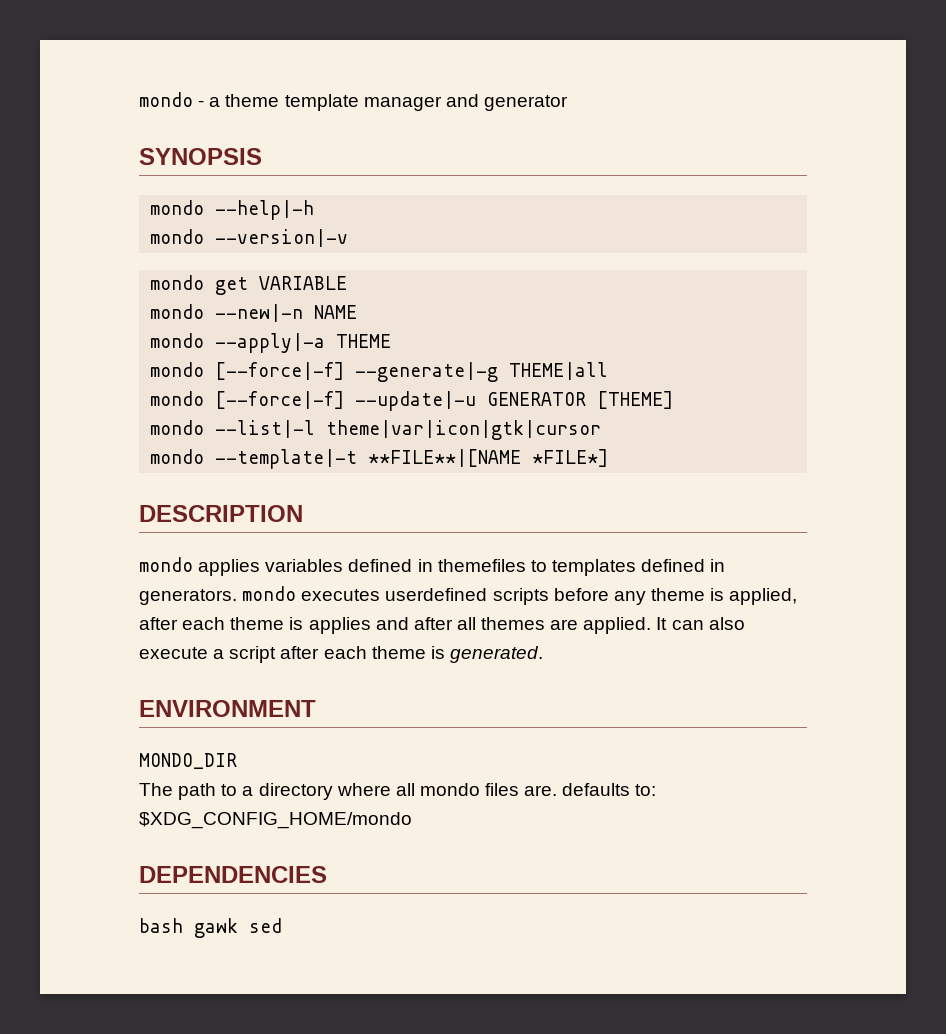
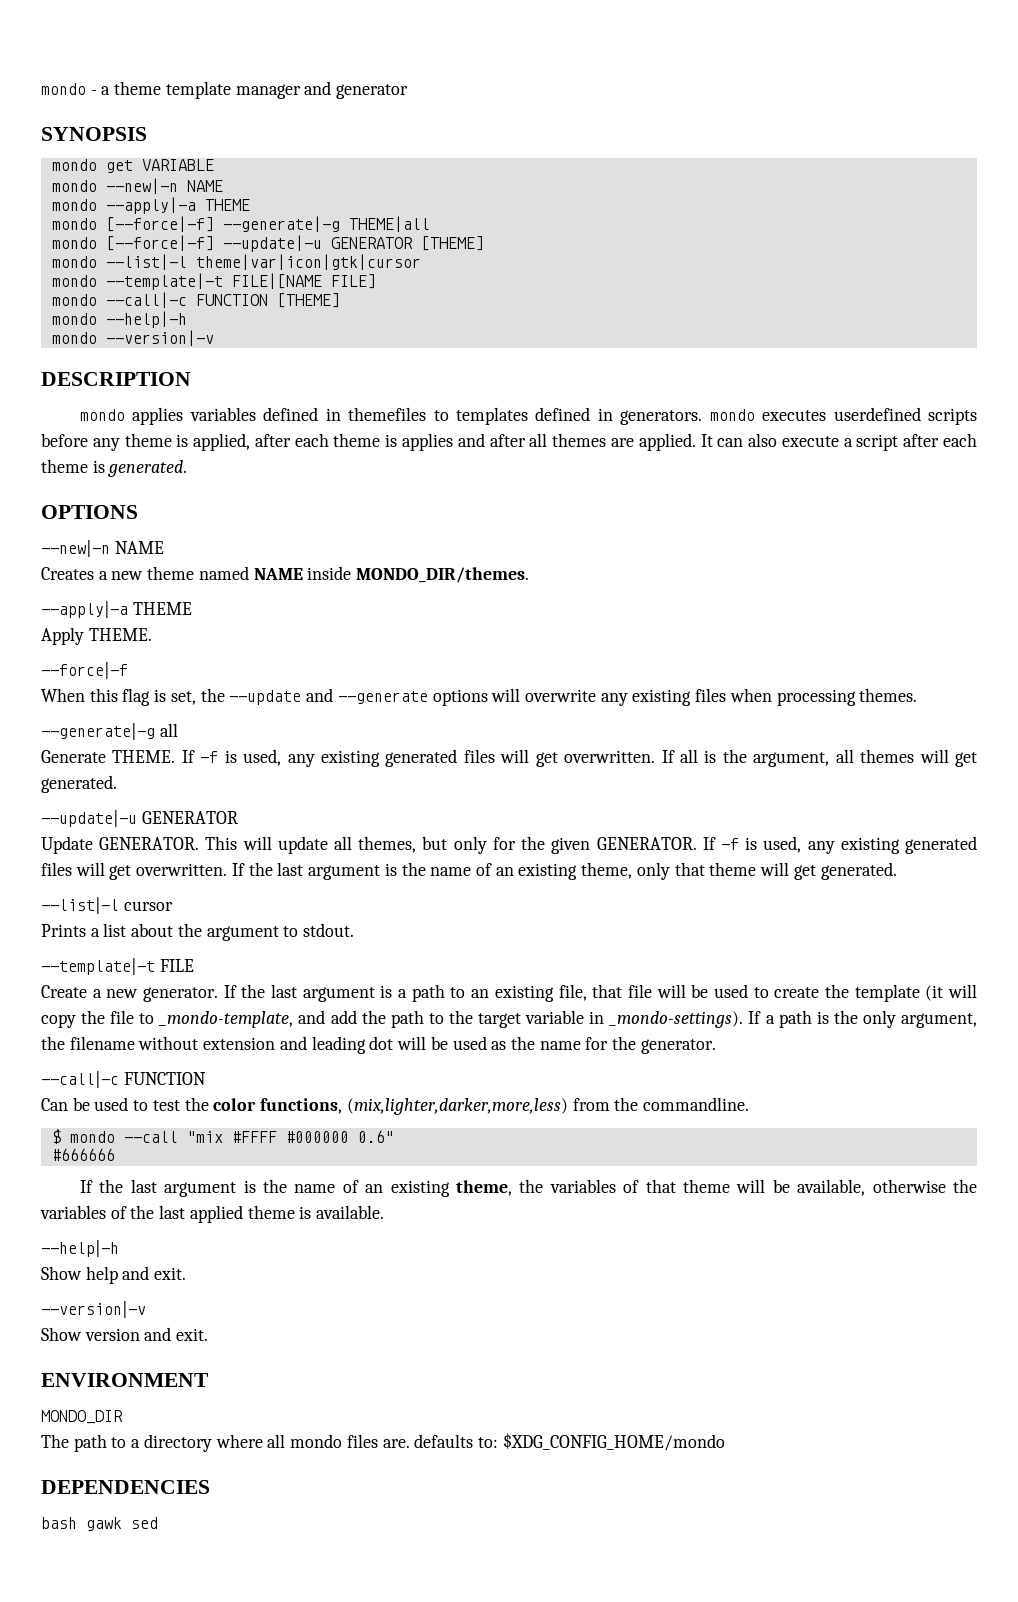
- mondo --help|-h
- mondo --version|-v
- mondo --template|-t **FILE**|[NAME *FILE*]
+ mondo --template|-t FILE|[NAME FILE]
+ mondo --call|-c FUNCTION [THEME]
+ mondo --help|-h
+ mondo --version|-v
+ OPTIONS
+ --new|-n NAME
+ Creates a new theme named NAME inside MONDO_DIR/themes.
+ --apply|-a THEME
+ Apply THEME.
+ --force|-f
+ When this flag is set, the --update and --generate options will overwrite any existing files when processing themes.
+ --generate|-g all
+ Generate THEME. If -f is used, any existing generated files will get overwritten. If all is the argument, all themes will get generated.
+ --update|-u GENERATOR
+ Update GENERATOR. This will update all themes, but only for the given GENERATOR. If -f is used, any existing generated files will get overwritten. If the last argument is the name of an existing theme, only that theme will get generated.
+ --list|-l cursor
+ Prints a list about the argument to stdout.
+ --template|-t FILE
+ Create a new generator. If the last argument is a path to an existing file, that file will be used to create the template (it will copy the file to _mondo-template, and add the path to the target variable in _mondo-settings). If a path is the only argument, the filename without extension and leading dot will be used as the name for the generator.
+ --call|-c FUNCTION
+ Can be used to test the color functions, (mix,lighter,darker,more,less) from the commandline.
+ $ mondo --call "mix #FFFF #000000 0.6"
+ #666666
+ If the last argument is the name of an existing theme, the variables of that theme will be available, otherwise the variables of the last applied theme is available.
+ --help|-h
+ Show help and exit.
+ --version|-v
+ Show version and exit.

